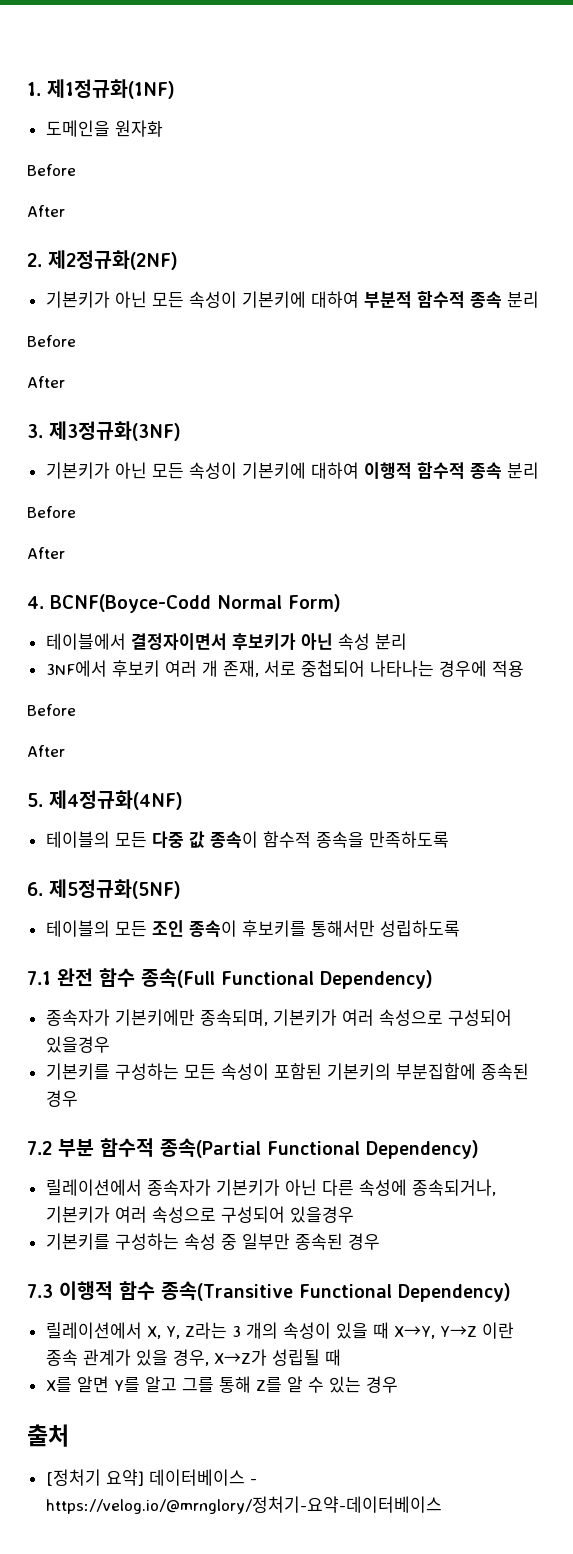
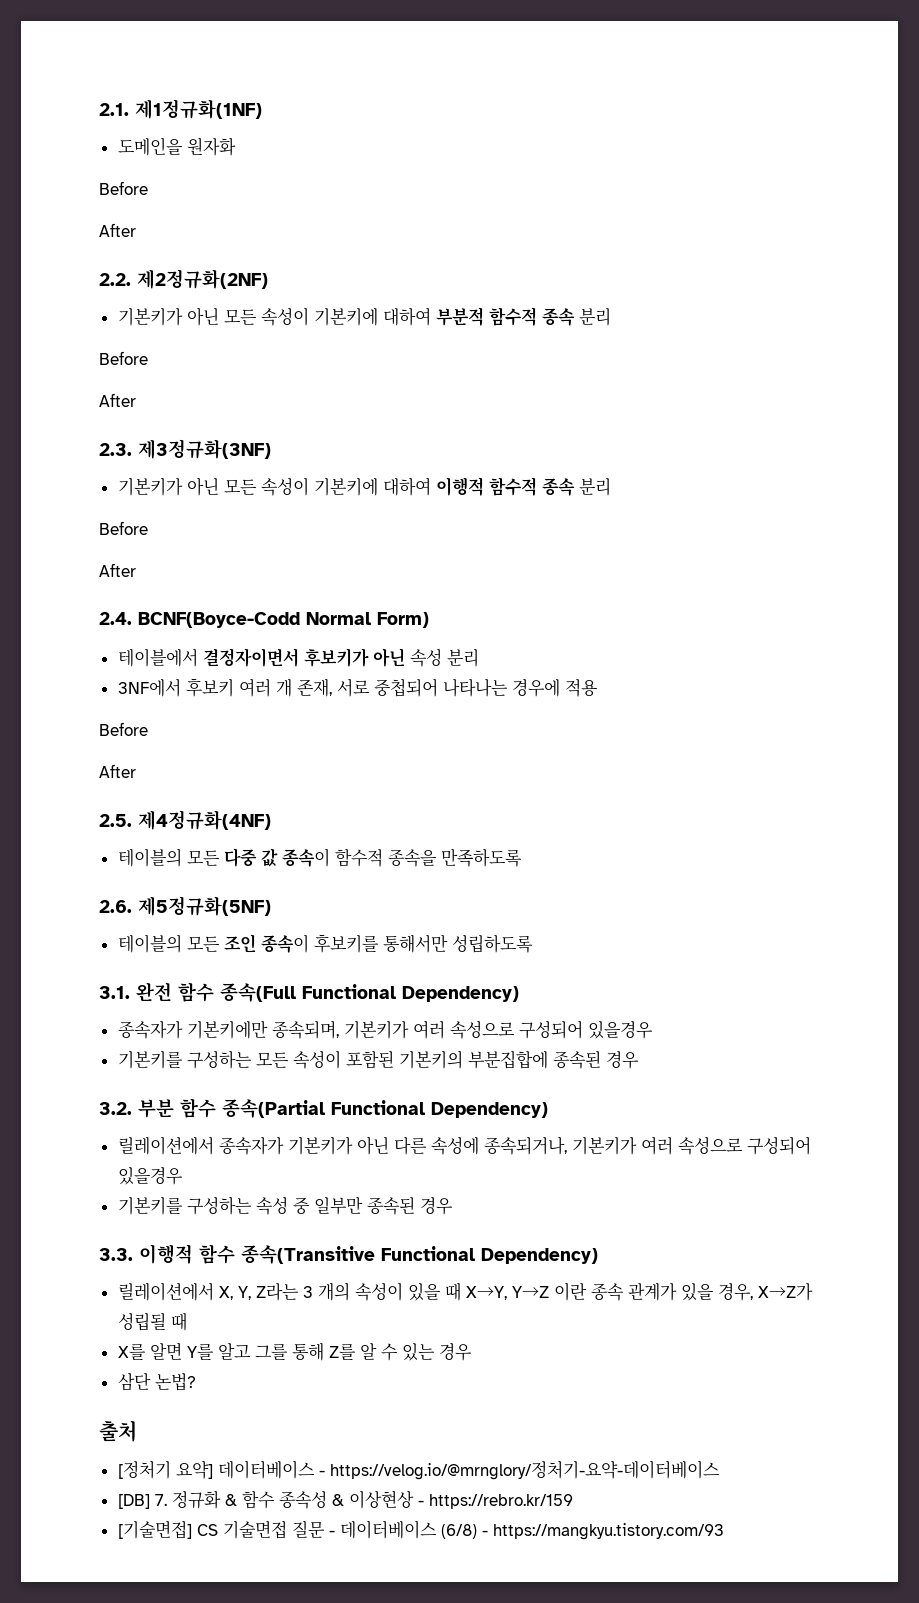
- 1. 제1정규화(1NF)
+ 2.1. 제1정규화(1NF)
- 2. 제2정규화(2NF)
+ 2.2. 제2정규화(2NF)
- 3. 제3정규화(3NF)
+ 2.3. 제3정규화(3NF)
- 4. BCNF(Boyce-Codd Normal Form)
+ 2.4. BCNF(Boyce-Codd Normal Form)
- 5. 제4정규화(4NF)
+ 2.5. 제4정규화(4NF)
- 6. 제5정규화(5NF)
+ 2.6. 제5정규화(5NF)
- 7.1 완전 함수 종속(Full Functional Dependency)
+ 3.1. 완전 함수 종속(Full Functional Dependency)
- 7.2 부분 함수적 종속(Partial Functional Dependency)
+ 3.2. 부분 함수 종속(Partial Functional Dependency)
- 7.3 이행적 함수 종속(Transitive Functional Dependency)
+ 3.3. 이행적 함수 종속(Transitive Functional Dependency)
+ 삼단 논법?
+ [DB] 7. 정규화 & 함수 종속성 & 이상현상 - https://rebro.kr/159
+ [기술면접] CS 기술면접 질문 - 데이터베이스 (6/8) - https://mangkyu.tistory.com/93

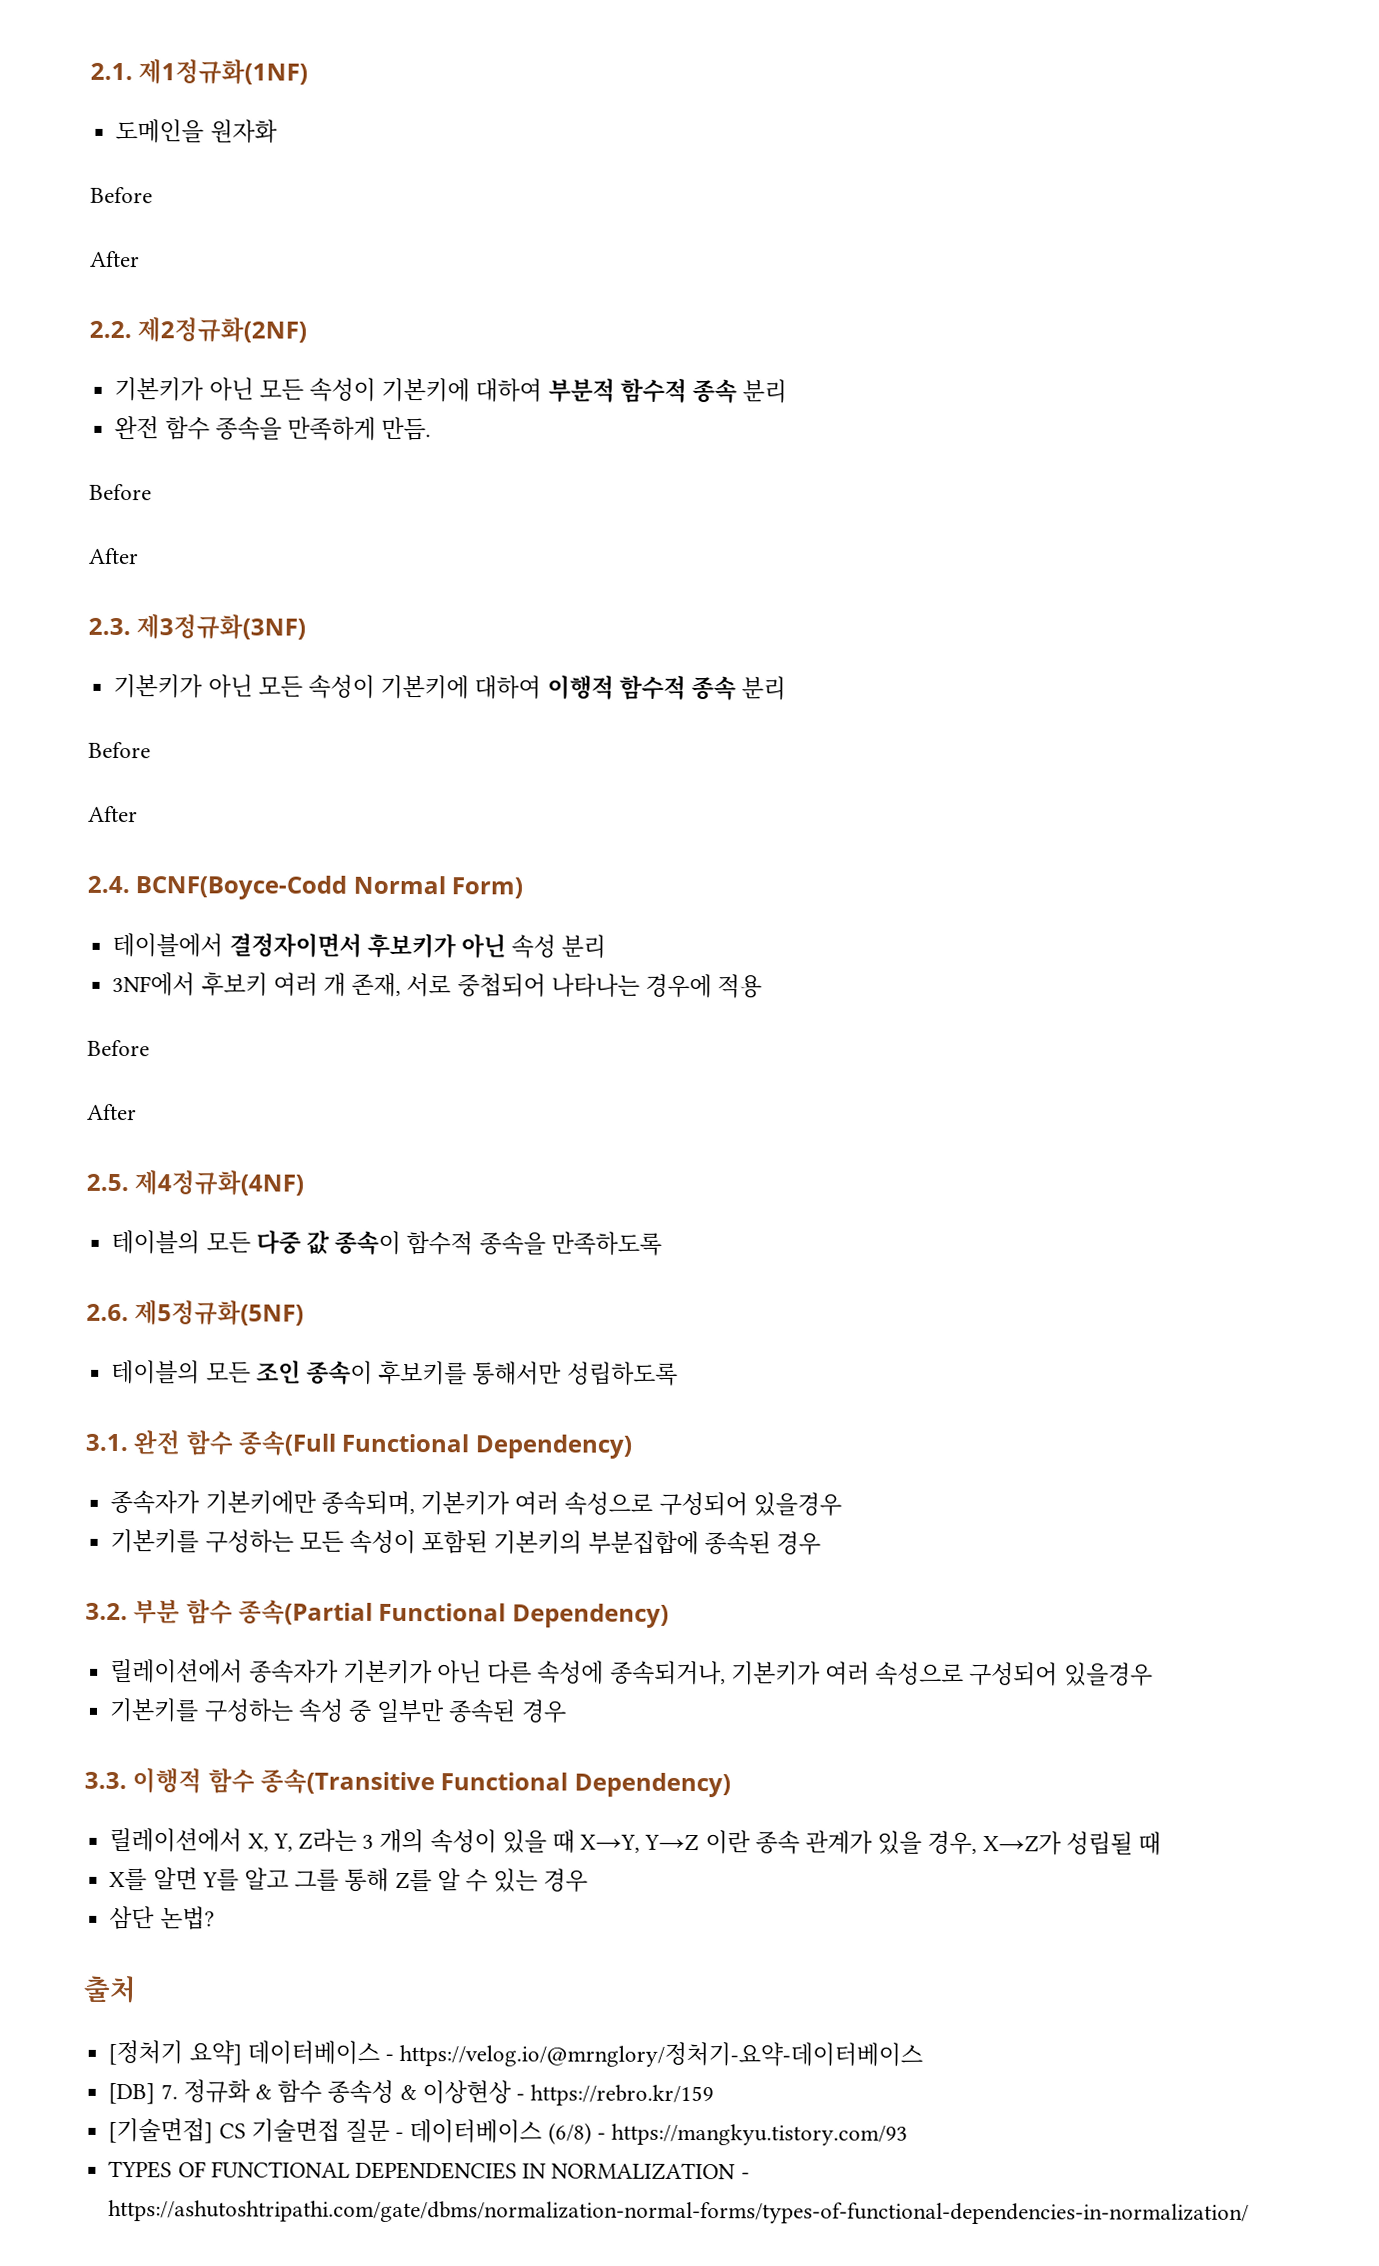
+ 완전 함수 종속을 만족하게 만듬.
+ TYPES OF FUNCTIONAL DEPENDENCIES IN NORMALIZATION - https://ashutoshtripathi.com/gate/dbms/normalization-normal-forms/types-of-functional-dependencies-in-normalization/

